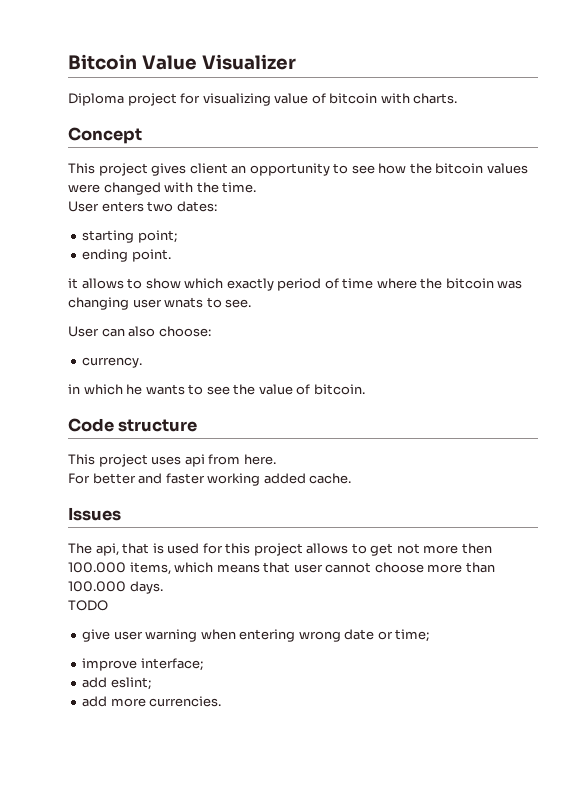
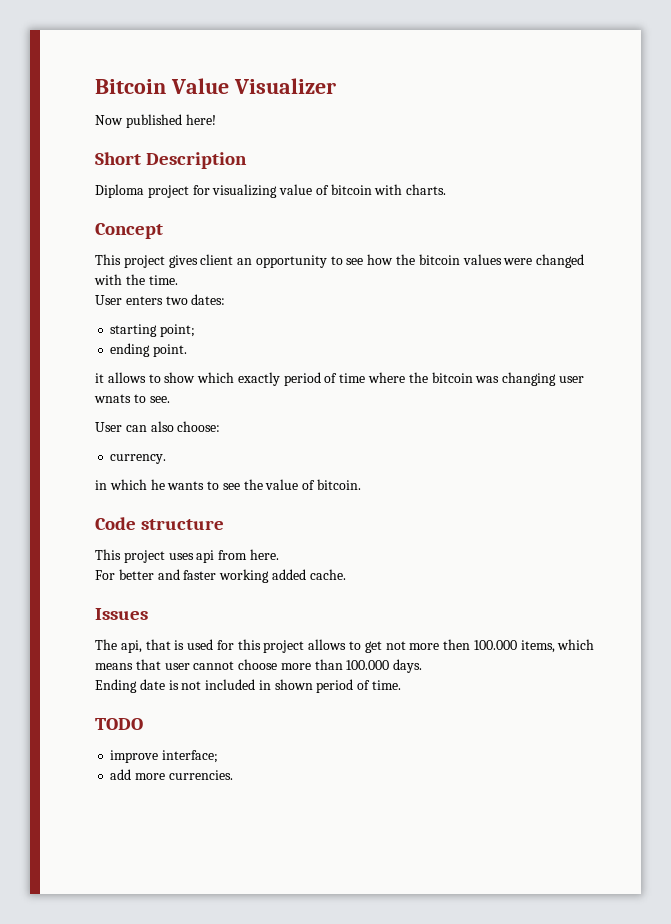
+ Now published here!
+ Short Description
+ Ending date is not included in shown period of time.
  TODO
- give user warning when entering wrong date or time;
- add eslint;

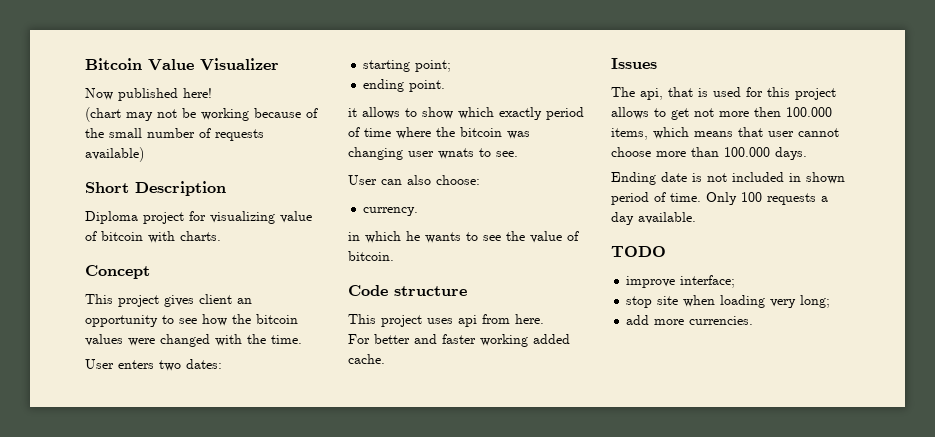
+ (chart may not be working because of the small number of requests available)
- Ending date is not included in shown period of time.
+ Ending date is not included in shown period of time. Only 100 requests a day available.
  TODO
  improve interface;
+ stop site when loading very long;

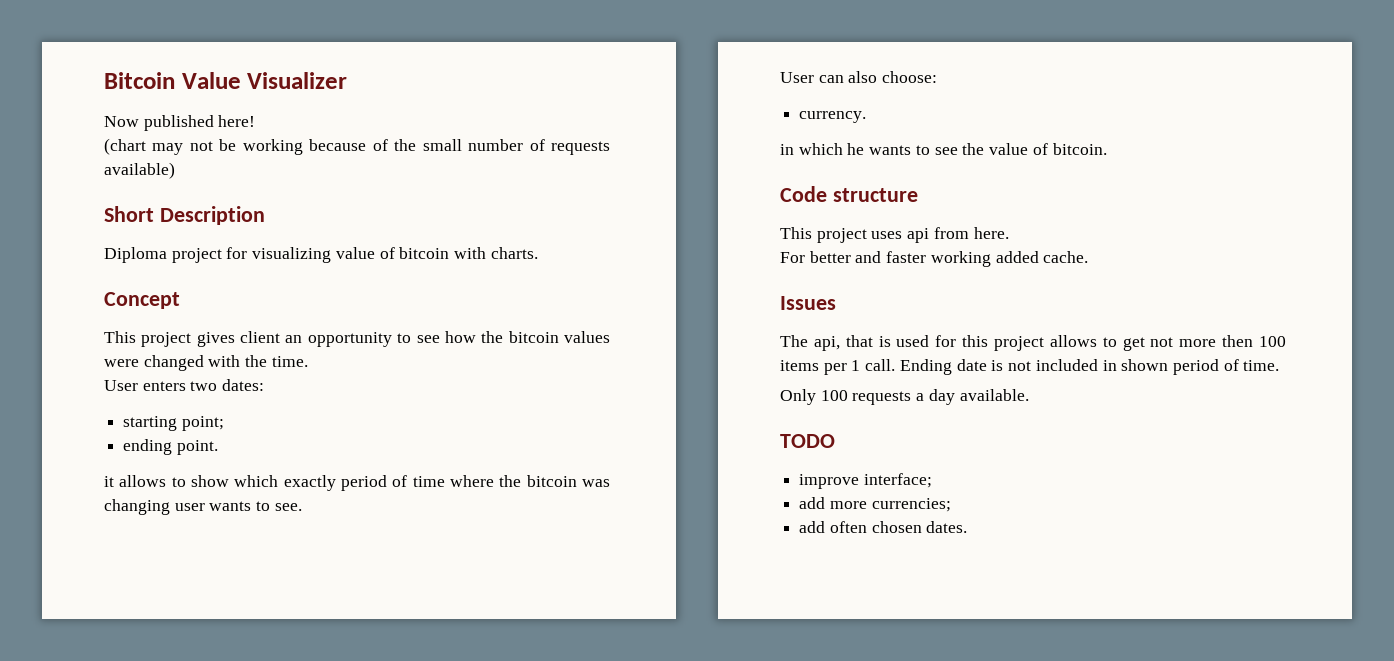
- it allows to show which exactly period of time where the bitcoin was changing user wnats to see.
+ it allows to show which exactly period of time where the bitcoin was changing user wants to see.
- The api, that is used for this project allows to get not more then 100.000 items, which means that user cannot choose more than 100.000 days.
- Ending date is not included in shown period of time. Only 100 requests a day available.
+ The api, that is used for this project allows to get not more then 100 items per 1 call. Ending date is not included in shown period of time.
+ Only 100 requests a day available.
- stop site when loading very long;
- add more currencies.
+ add more currencies;
+ add often chosen dates.

